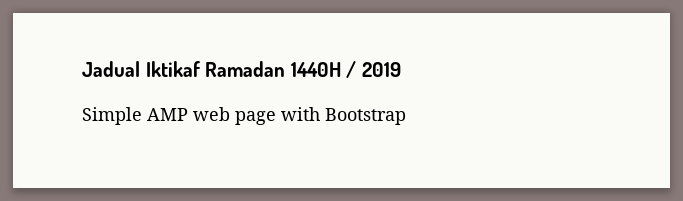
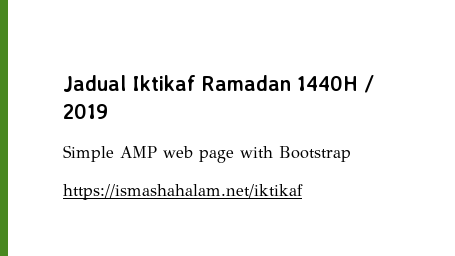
+ https://ismashahalam.net/iktikaf

